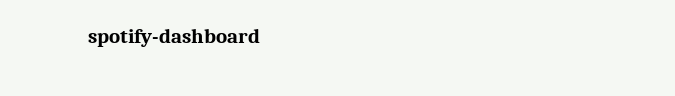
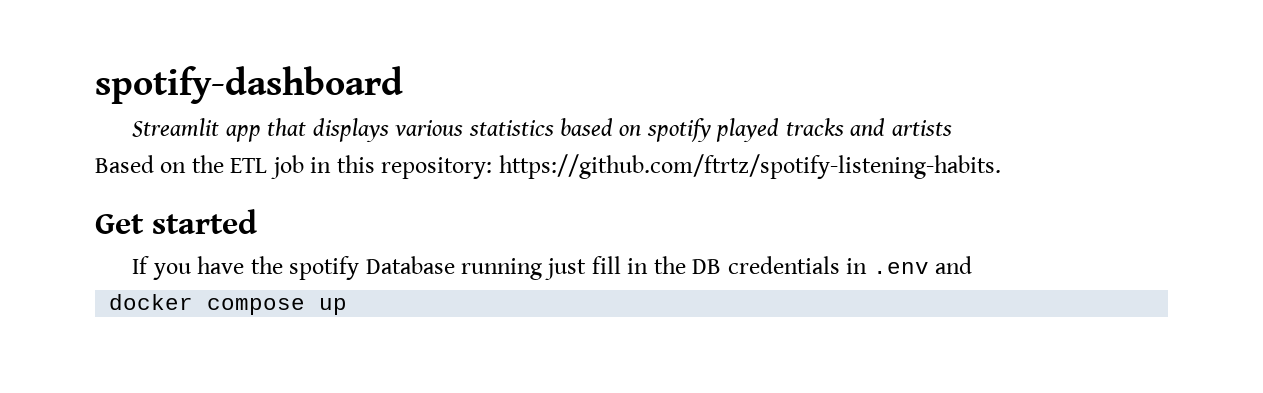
+ Streamlit app that displays various statistics based on spotify played tracks and artists
+ Based on the ETL job in this repository: https://github.com/ftrtz/spotify-listening-habits.
+ Get started
+ If you have the spotify Database running just fill in the DB credentials in .env and
+ docker compose up

